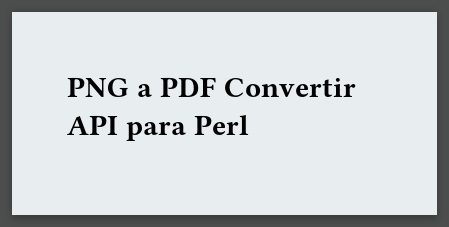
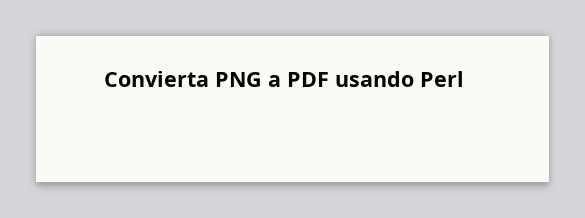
- PNG a PDF Convertir API para Perl
+ Convierta PNG a PDF usando Perl

